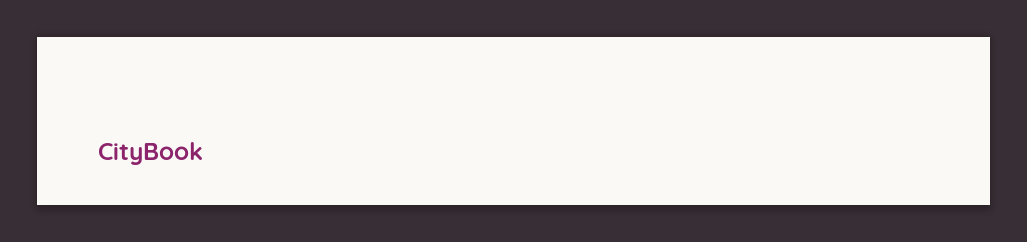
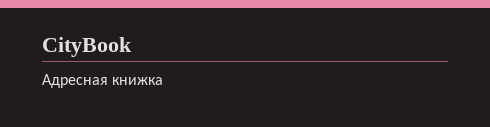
+ Адресная книжка

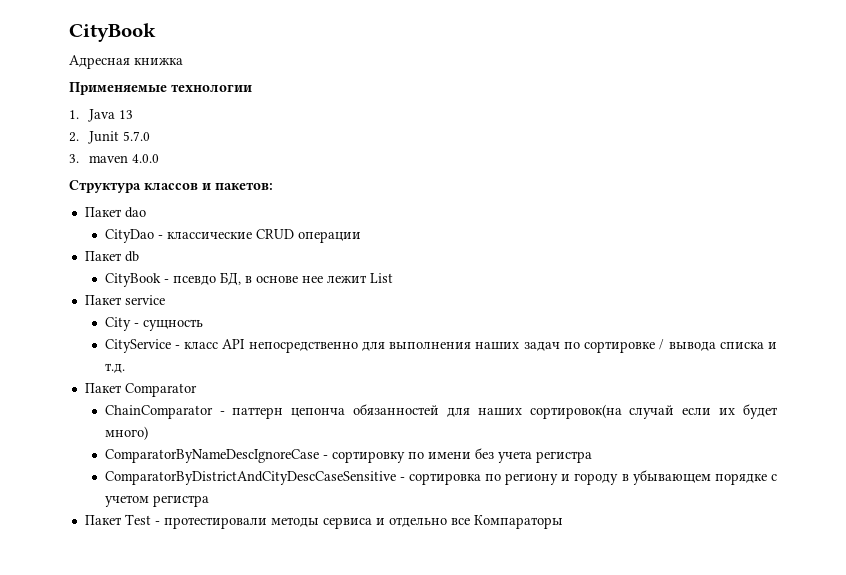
+ Применяемые технологии
+ 1. Java 13
+ 2. Junit 5.7.0
+ 3. maven 4.0.0
+ Структура классов и пакетов:
+ Пакет dao
+ CityDao - классические CRUD операции
+ Пакет db
+ CityBook - псевдо БД, в основе нее лежит List
+ Пакет service
+ City - сущность
+ CityService - класс API непосредственно для выполнения наших задач по сортировке / вывода списка и т.д.
+ Пакет Comparator
+ ChainComparator - паттерн цепонча обязанностей для наших сортировок(на случай если их будет много)
+ ComparatorByNameDescIgnoreCase - сортировку по имени без учета регистра
+ ComparatorByDistrictAndCityDescCaseSensitive - сортировка по региону и городу в убывающем порядке с учетом регистра
+ Пакет Test - протестировали методы сервиса и отдельно все Компараторы

